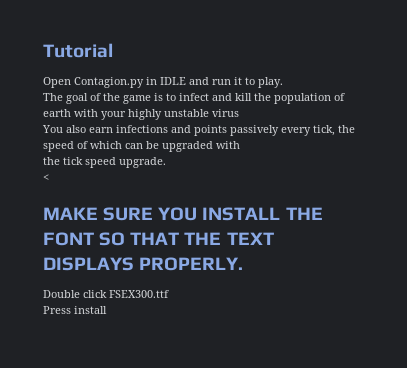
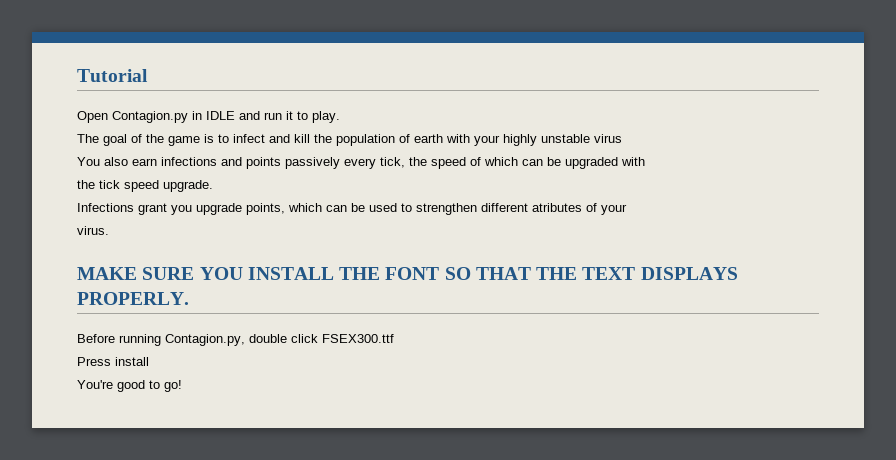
- <
+ Infections grant you upgrade points, which can be used to strengthen different atributes of your
+ virus.
- Double click FSEX300.ttf
+ Before running Contagion.py, double click FSEX300.ttf
+ You're good to go!

